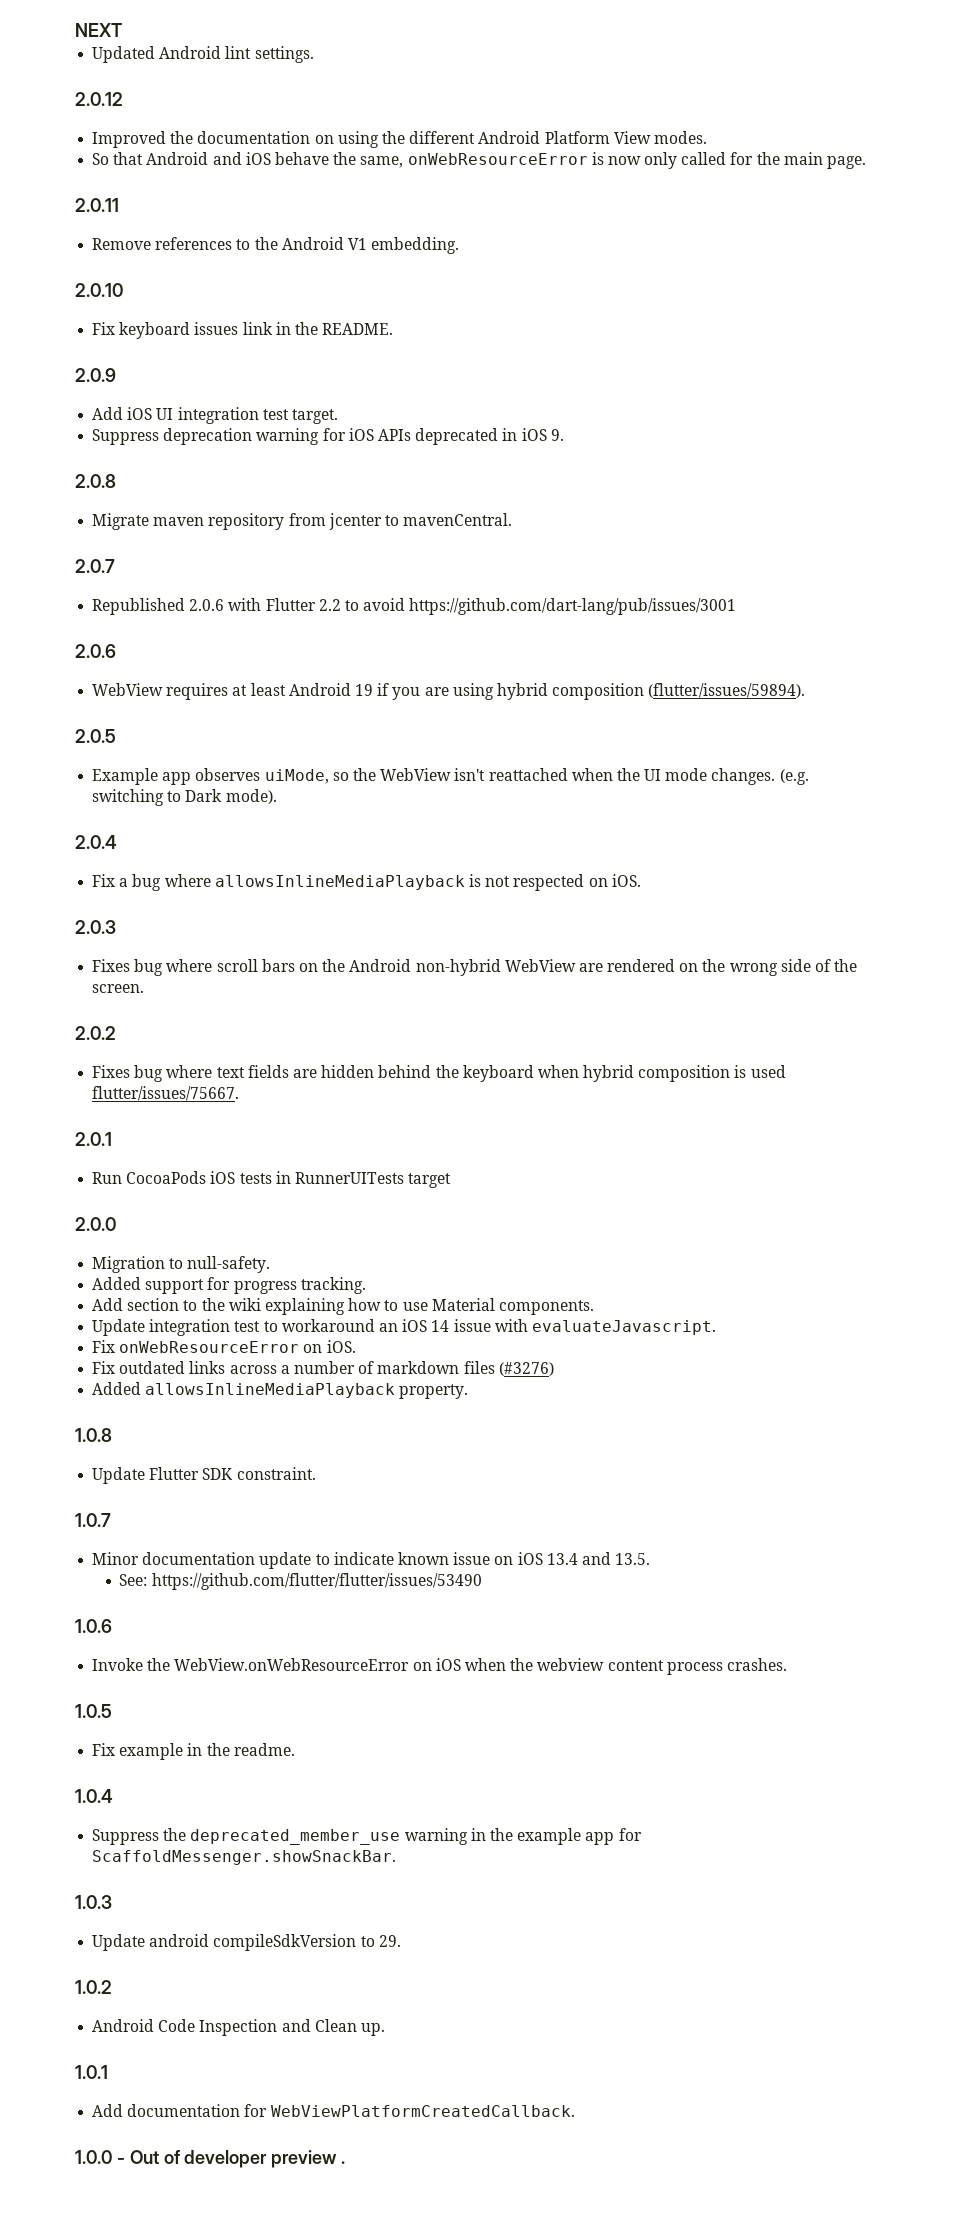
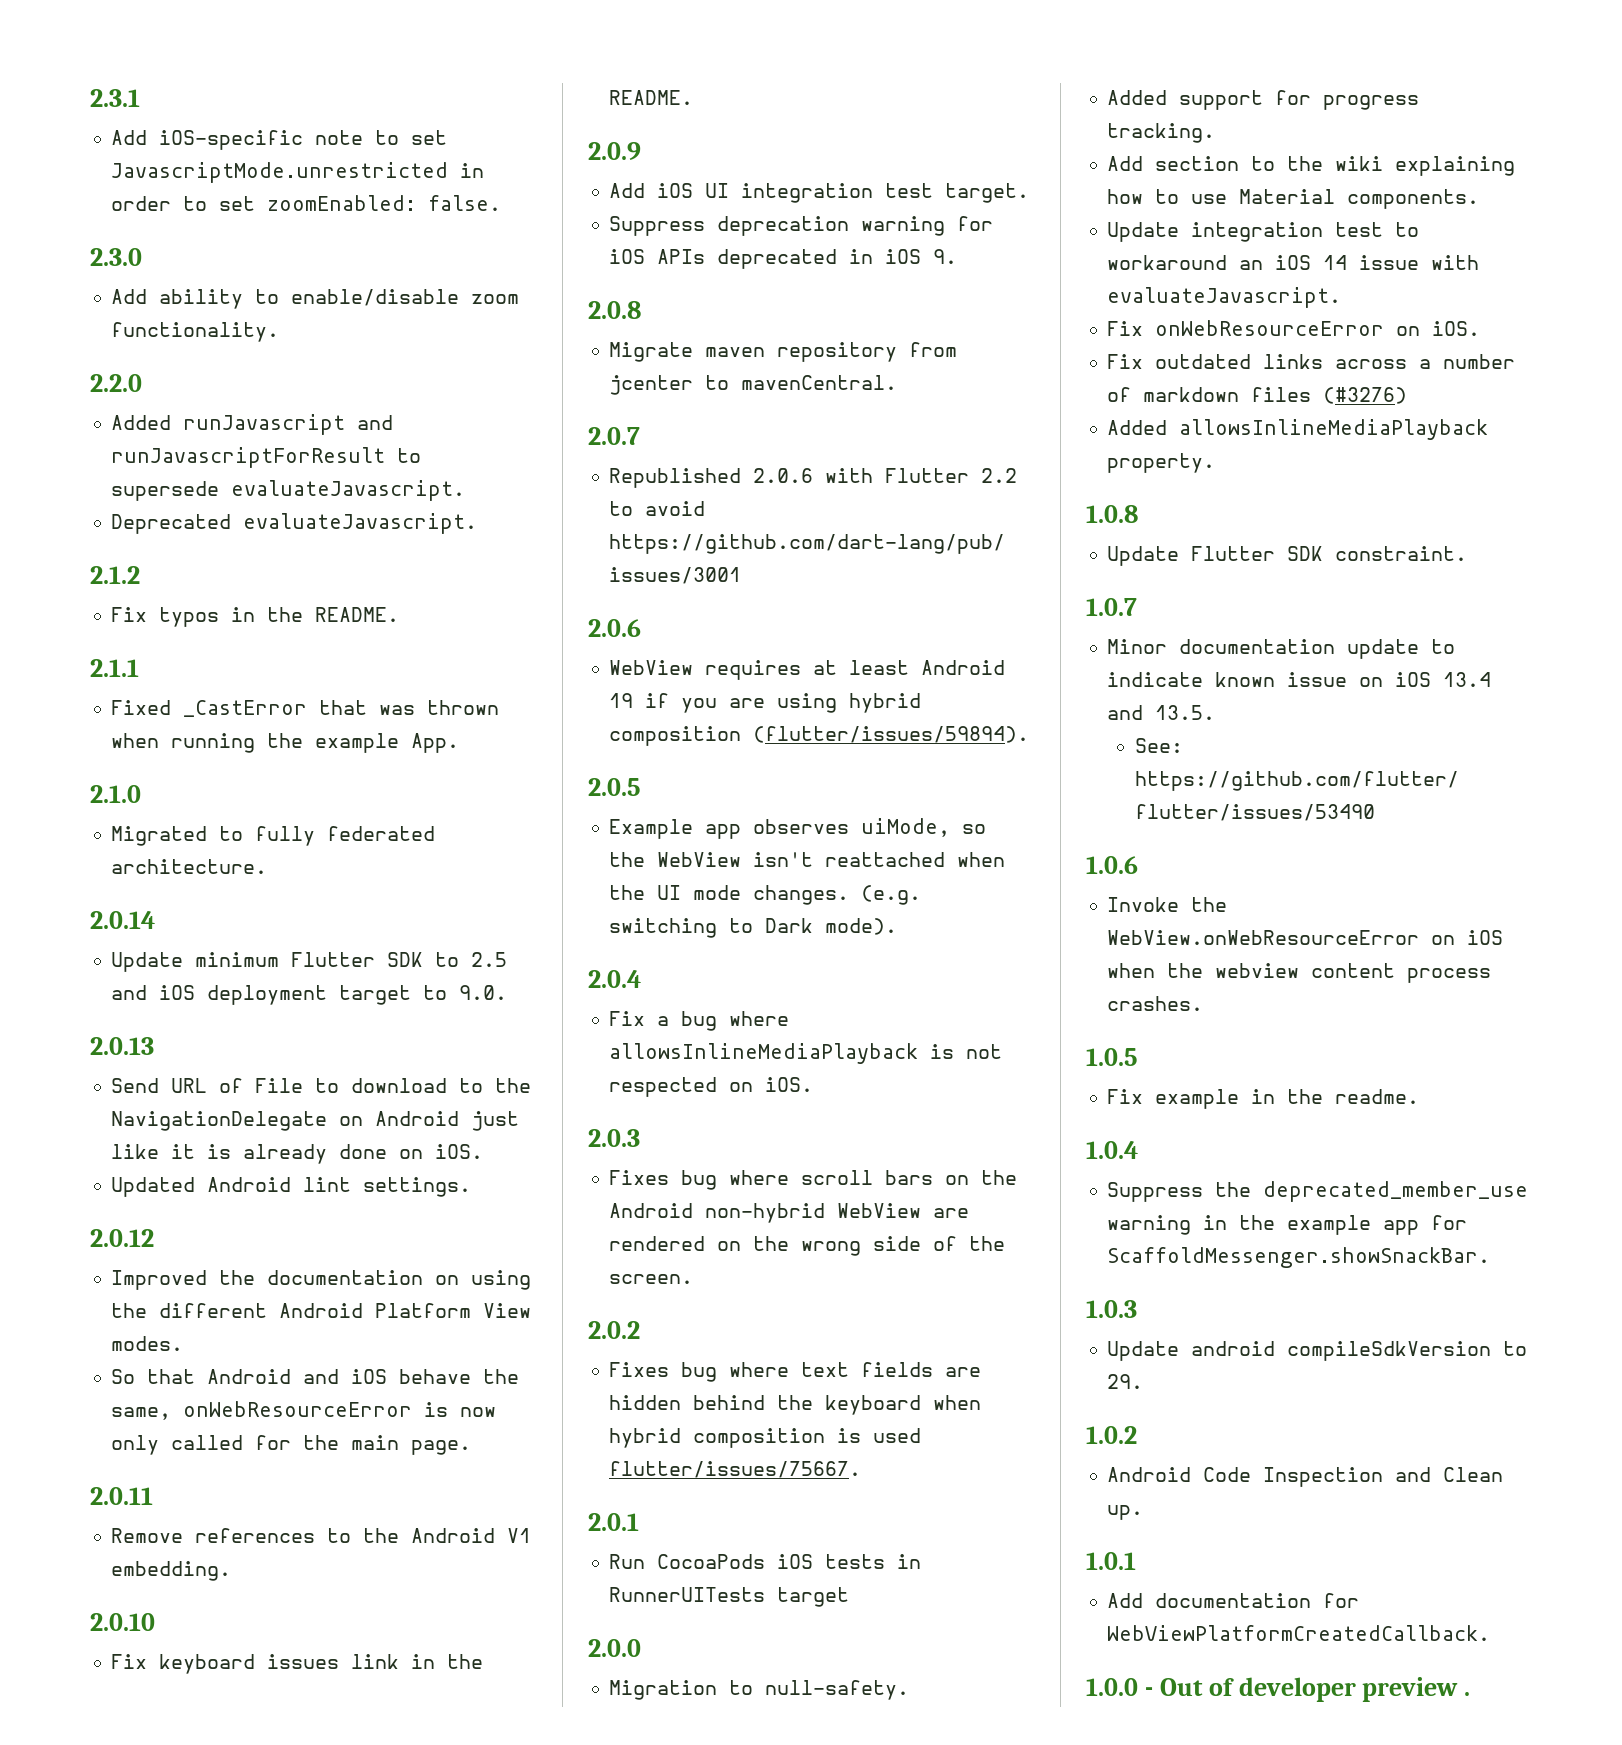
- NEXT
+ 2.3.1
+ Add iOS-specific note to set JavascriptMode.unrestricted in order to set zoomEnabled: false.
+ 2.3.0
+ Add ability to enable/disable zoom functionality.
+ 2.2.0
+ Added runJavascript and runJavascriptForResult to supersede evaluateJavascript.
+ Deprecated evaluateJavascript.
+ 2.1.2
+ Fix typos in the README.
+ 2.1.1
+ Fixed _CastError that was thrown when running the example App.
+ 2.1.0
+ Migrated to fully federated architecture.
+ 2.0.14
+ Update minimum Flutter SDK to 2.5 and iOS deployment target to 9.0.
+ 2.0.13
+ Send URL of File to download to the NavigationDelegate on Android just like it is already done on iOS.

